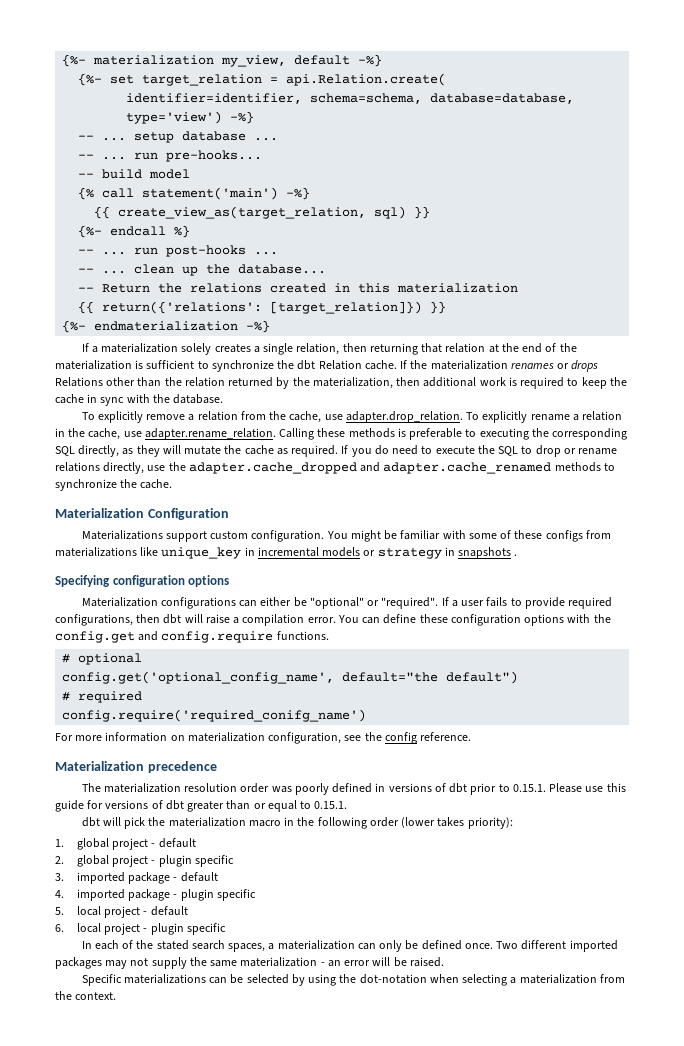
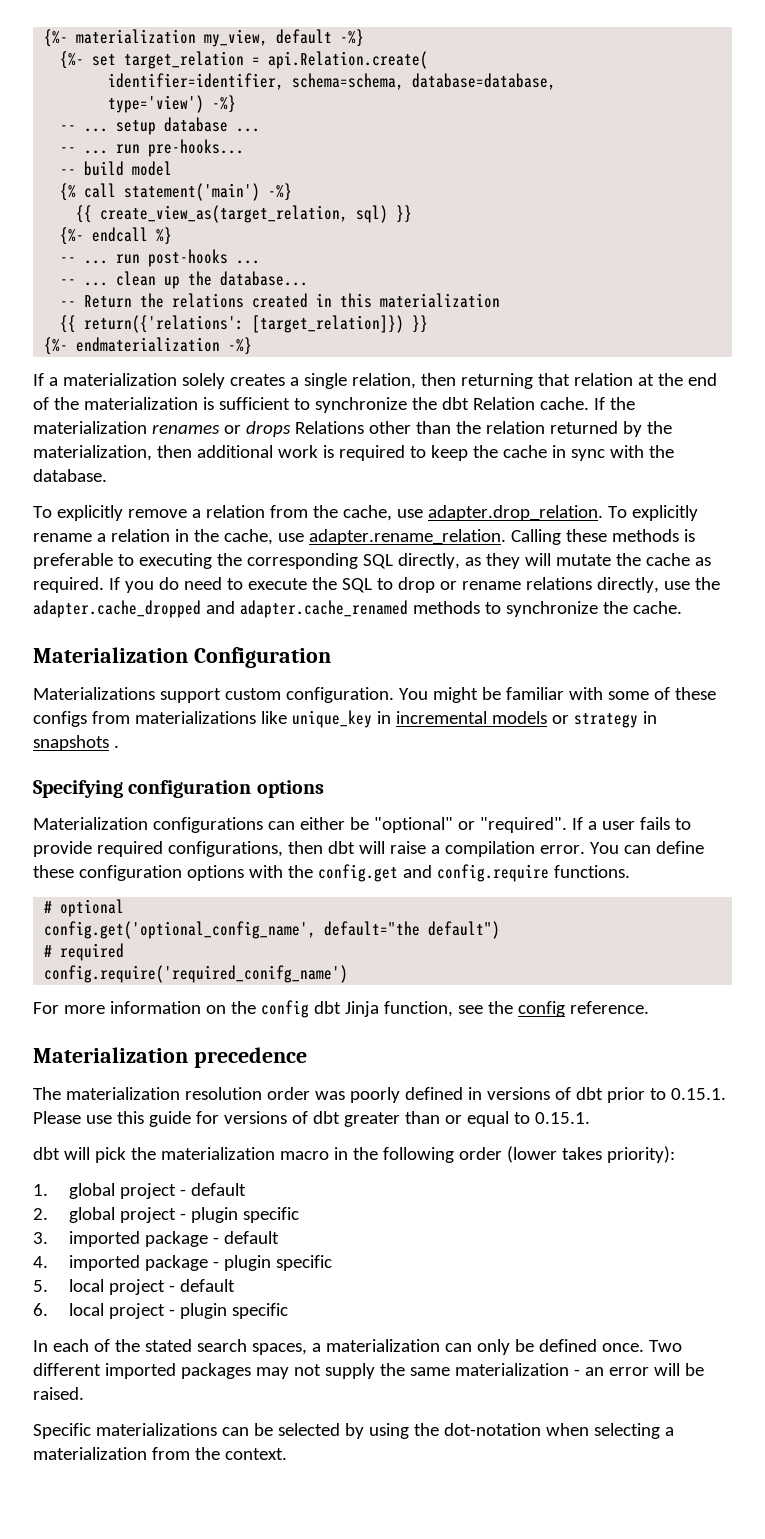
- For more information on materialization configuration, see the config reference.
+ For more information on the config dbt Jinja function, see the config reference.

